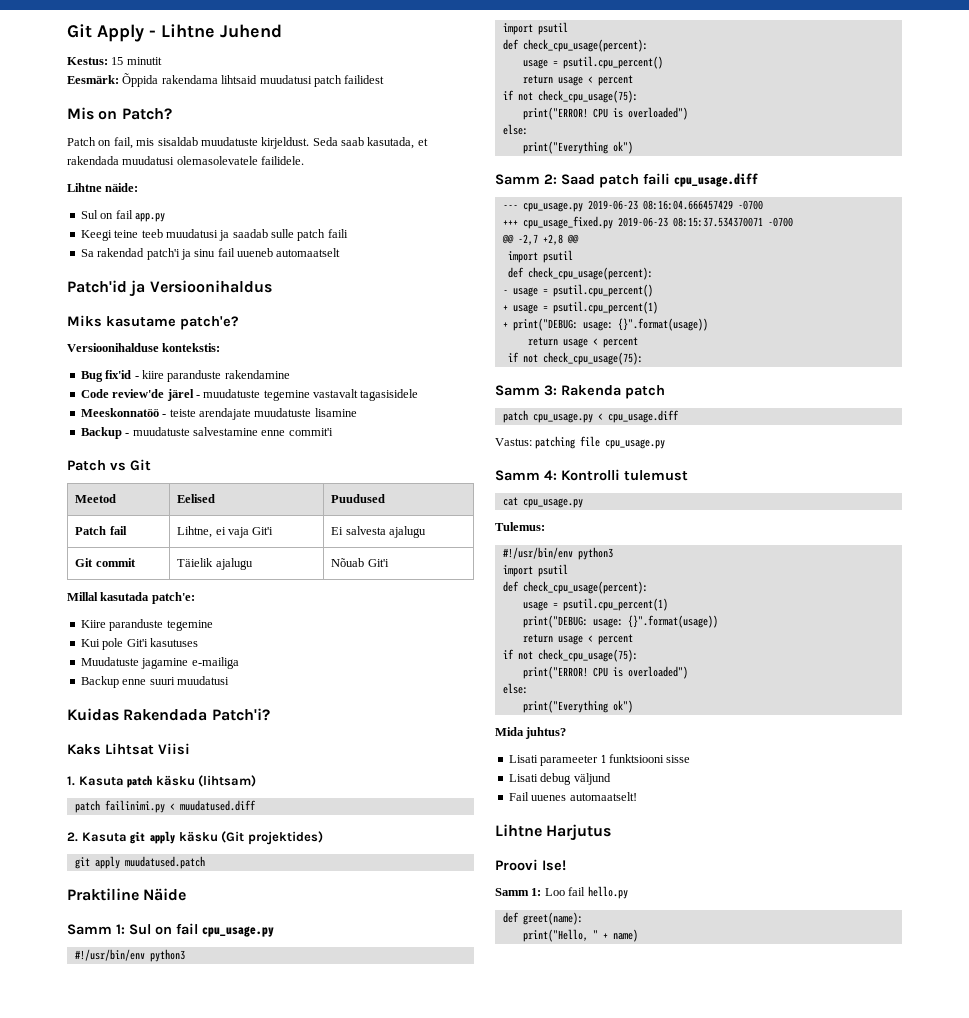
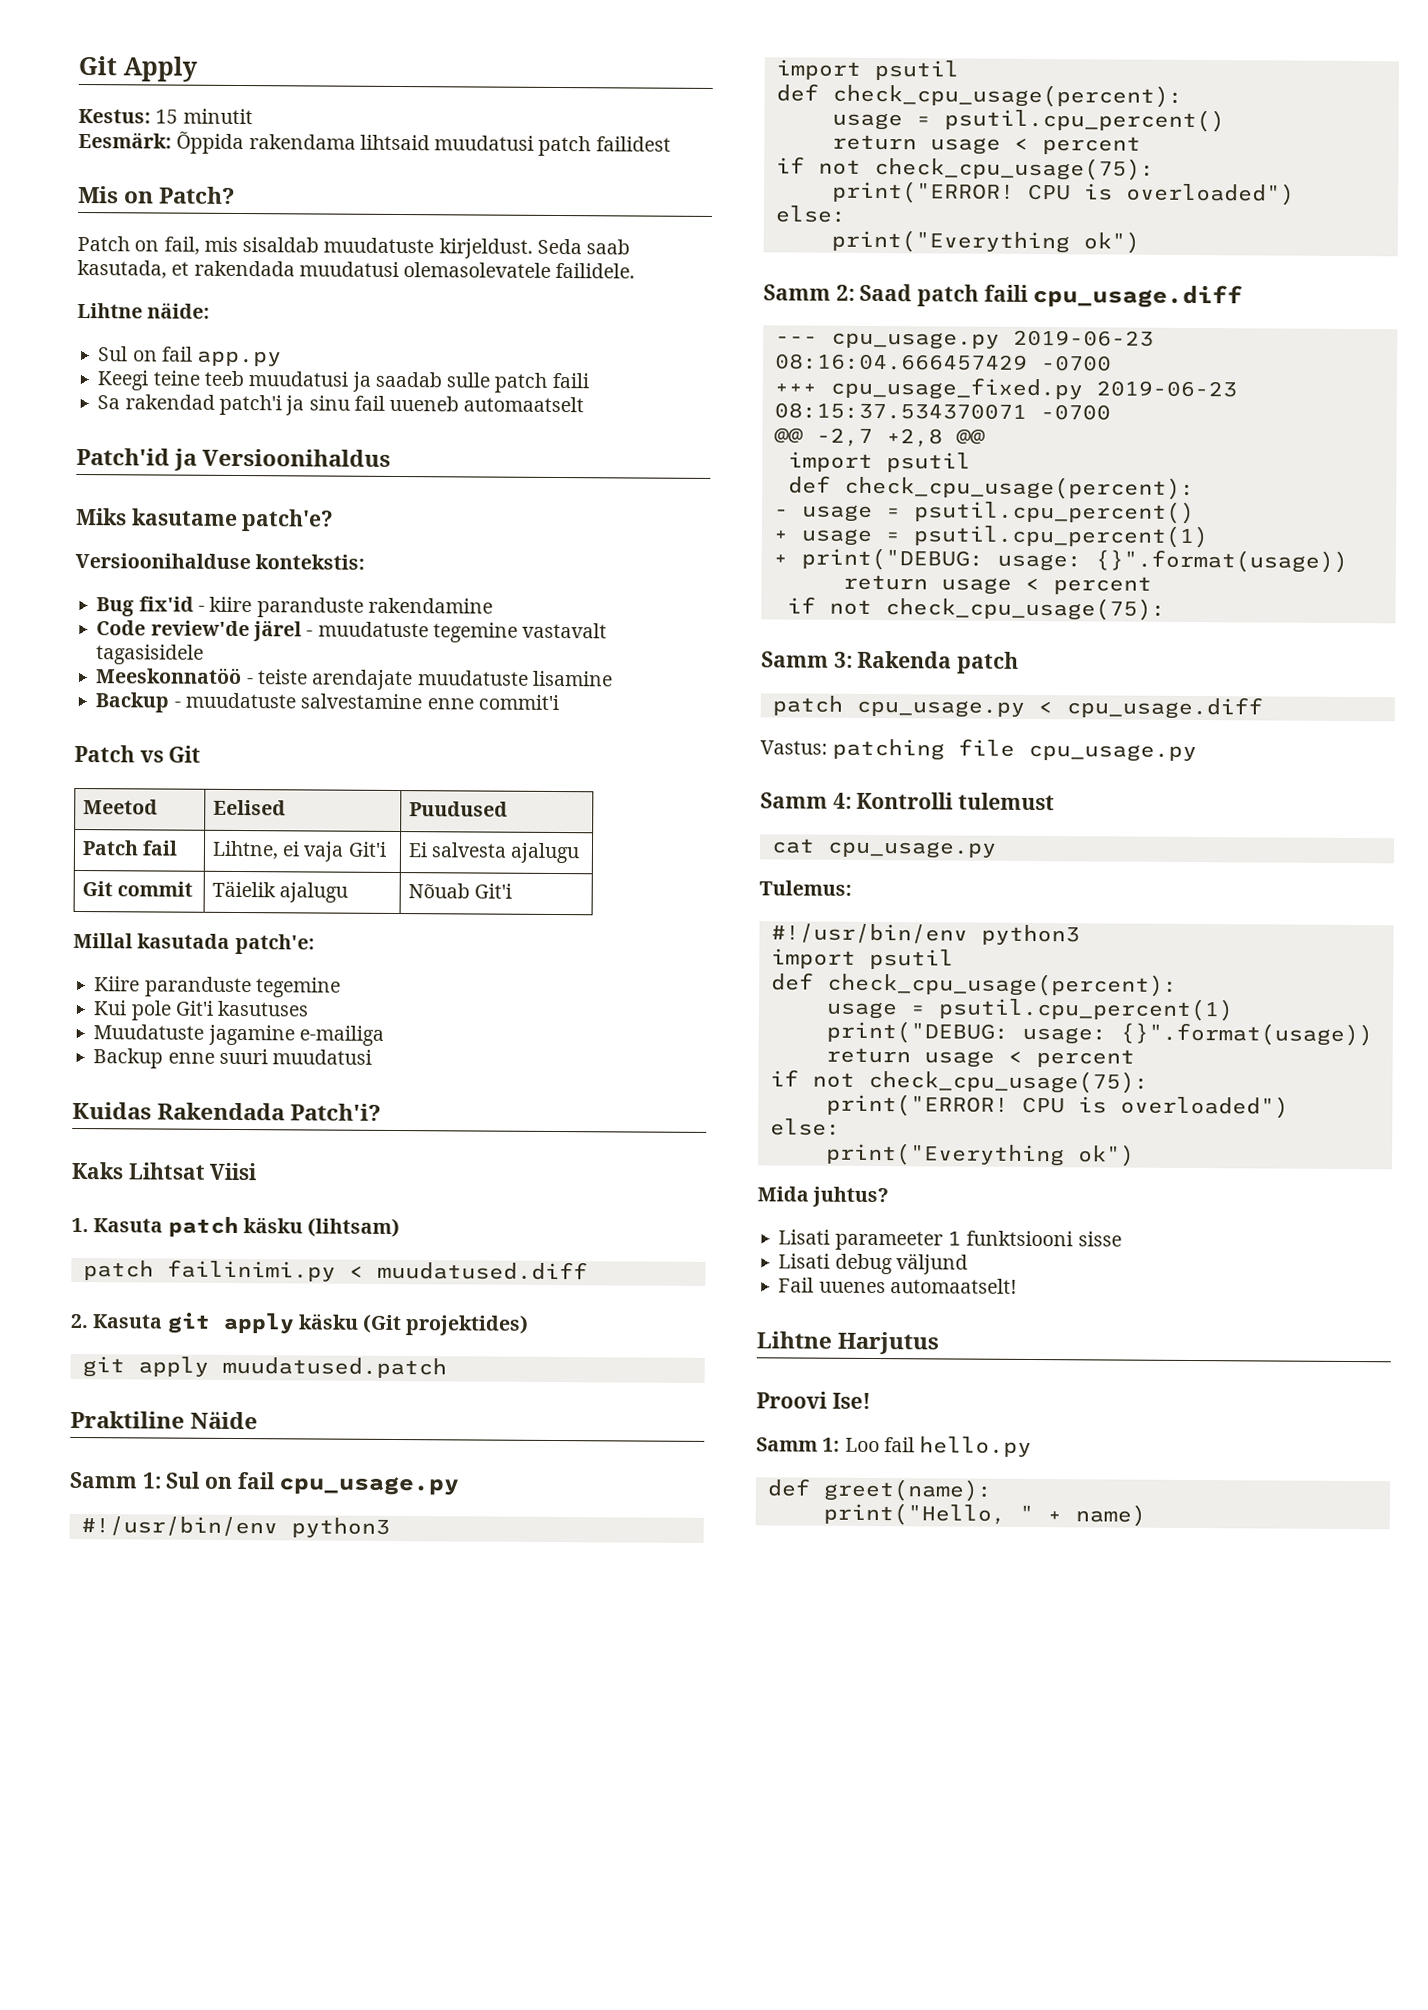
- Git Apply - Lihtne Juhend
+ Git Apply

